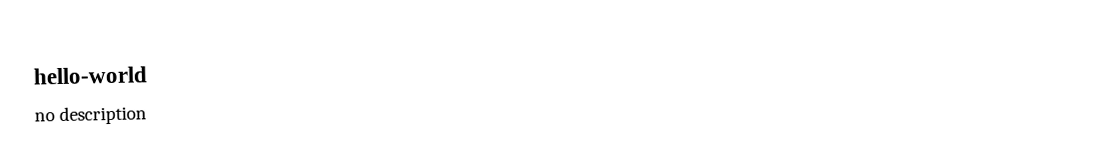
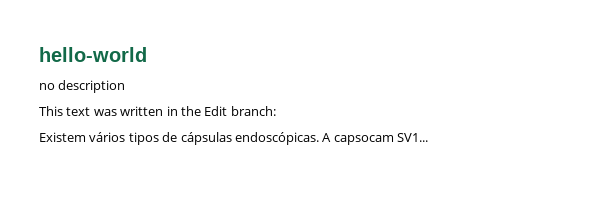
+ This text was written in the Edit branch:
+ Existem vários tipos de cápsulas endoscópicas. A capsocam SV1...

